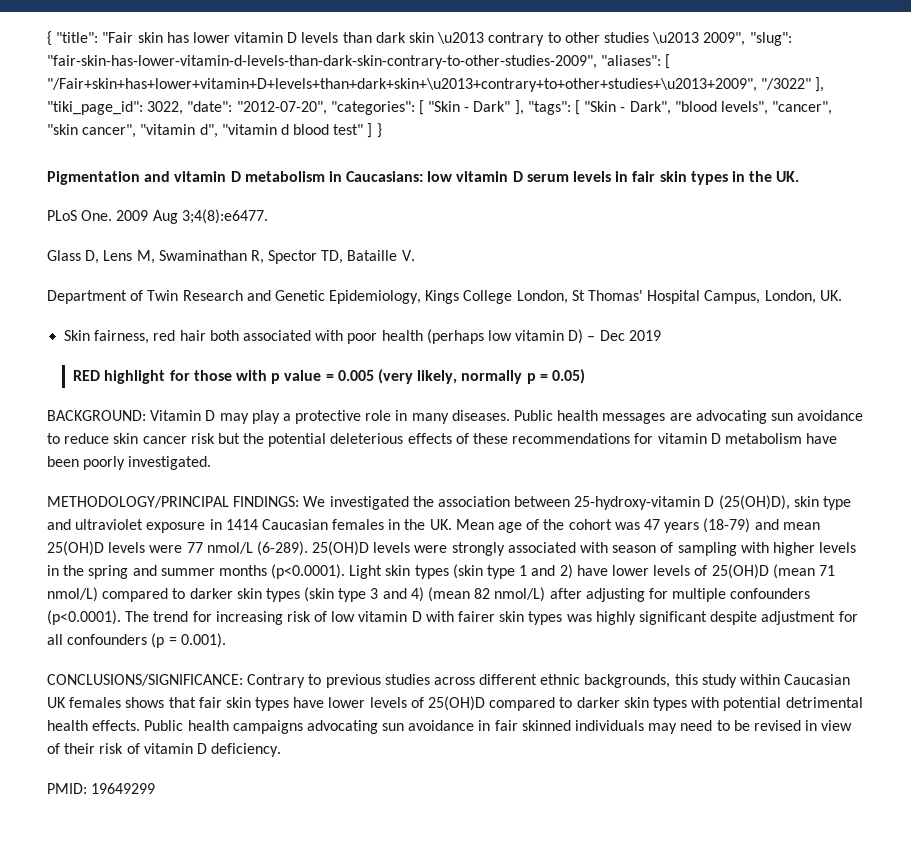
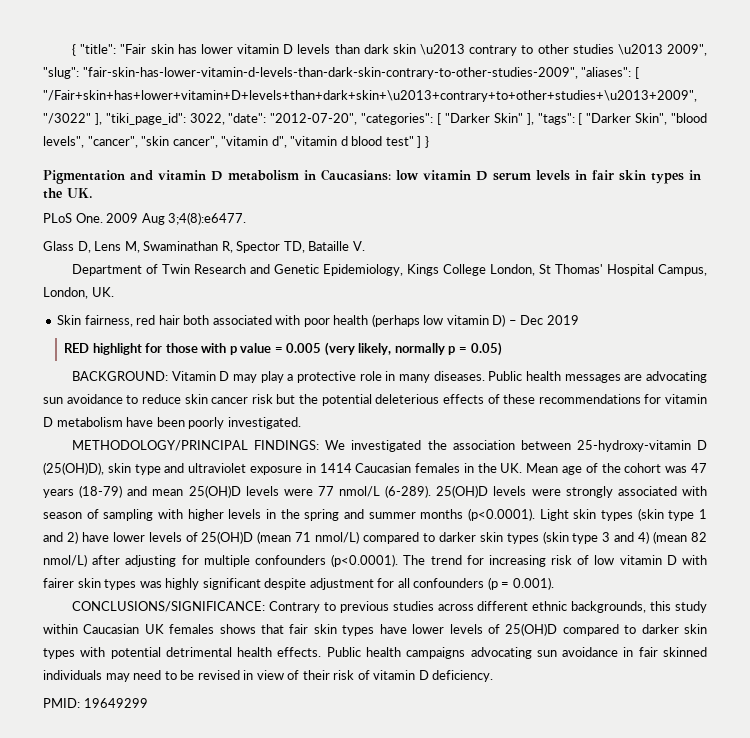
- { "title": "Fair skin has lower vitamin D levels than dark skin \u2013 contrary to other studies \u2013 2009", "slug": "fair-skin-has-lower-vitamin-d-levels-than-dark-skin-contrary-to-other-studies-2009", "aliases": [ "/Fair+skin+has+lower+vitamin+D+levels+than+dark+skin+\u2013+contrary+to+other+studies+\u2013+2009", "/3022" ], "tiki_page_id": 3022, "date": "2012-07-20", "categories": [ "Skin - Dark" ], "tags": [ "Skin - Dark", "blood levels", "cancer", "skin cancer", "vitamin d", "vitamin d blood test" ] }
+ { "title": "Fair skin has lower vitamin D levels than dark skin \u2013 contrary to other studies \u2013 2009", "slug": "fair-skin-has-lower-vitamin-d-levels-than-dark-skin-contrary-to-other-studies-2009", "aliases": [ "/Fair+skin+has+lower+vitamin+D+levels+than+dark+skin+\u2013+contrary+to+other+studies+\u2013+2009", "/3022" ], "tiki_page_id": 3022, "date": "2012-07-20", "categories": [ "Darker Skin" ], "tags": [ "Darker Skin", "blood levels", "cancer", "skin cancer", "vitamin d", "vitamin d blood test" ] }

